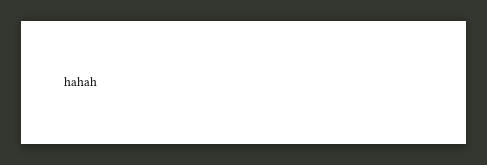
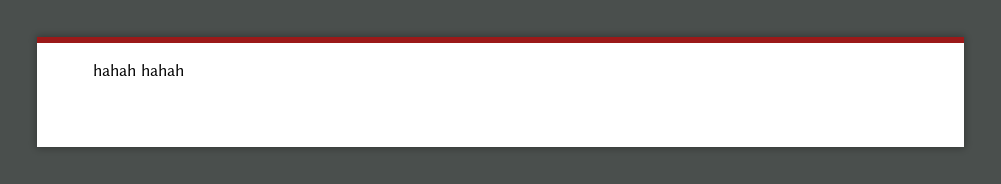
- hahah
+ hahah hahah

